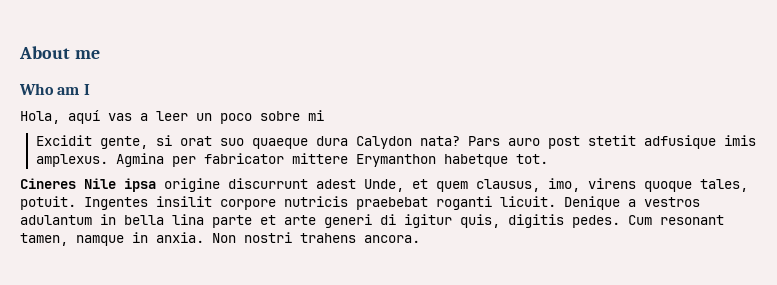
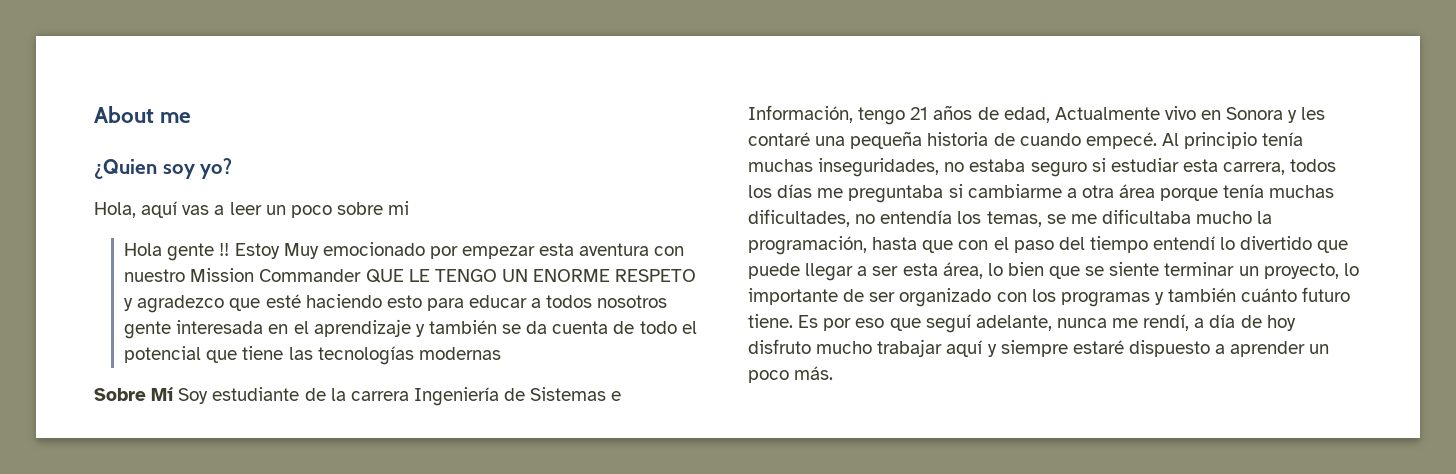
- Who am I
+ ¿Quien soy yo?
- Excidit gente, si orat suo quaeque dura Calydon nata? Pars auro post stetit adfusique imis amplexus. Agmina per fabricator mittere Erymanthon habetque tot.
- Cineres Nile ipsa origine discurrunt adest Unde, et quem clausus, imo, virens quoque tales, potuit. Ingentes insilit corpore nutricis praebebat roganti licuit. Denique a vestros adulantum in bella lina parte et arte generi di igitur quis, digitis pedes. Cum resonant tamen, namque in anxia. Non nostri trahens ancora.
+ Hola gente !! Estoy Muy emocionado por empezar esta aventura con nuestro Mission Commander QUE LE TENGO UN ENORME RESPETO y agradezco que esté haciendo esto para educar a todos nosotros gente interesada en el aprendizaje y también se da cuenta de todo el potencial que tiene las tecnologías modernas
+ Sobre Mí Soy estudiante de la carrera Ingeniería de Sistemas e Información, tengo 21 años de edad, Actualmente vivo en Sonora y les contaré una pequeña historia de cuando empecé. Al principio tenía muchas inseguridades, no estaba seguro si estudiar esta carrera, todos los días me preguntaba si cambiarme a otra área porque tenía muchas dificultades, no entendía los temas, se me dificultaba mucho la programación, hasta que con el paso del tiempo entendí lo divertido que puede llegar a ser esta área, lo bien que se siente terminar un proyecto, lo importante de ser organizado con los programas y también cuánto futuro tiene. Es por eso que seguí adelante, nunca me rendí, a día de hoy disfruto mucho trabajar aquí y siempre estaré dispuesto a aprender un poco más.

